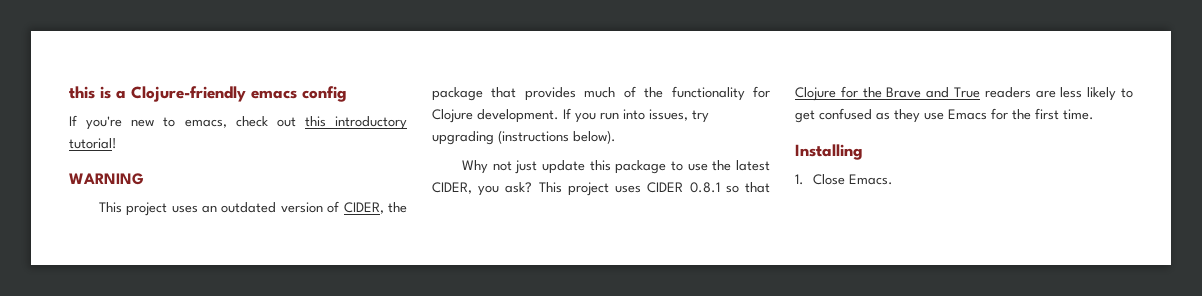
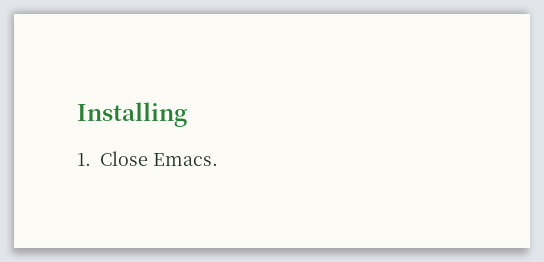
- this is a Clojure-friendly emacs config
- If you're new to emacs, check out this introductory tutorial!
- WARNING
- This project uses an outdated version of CIDER, the package that provides much of the functionality for Clojure development. If you run into issues, try upgrading (instructions below).
- Why not just update this package to use the latest CIDER, you ask? This project uses CIDER 0.8.1 so that Clojure for the Brave and True readers are less likely to get confused as they use Emacs for the first time.

